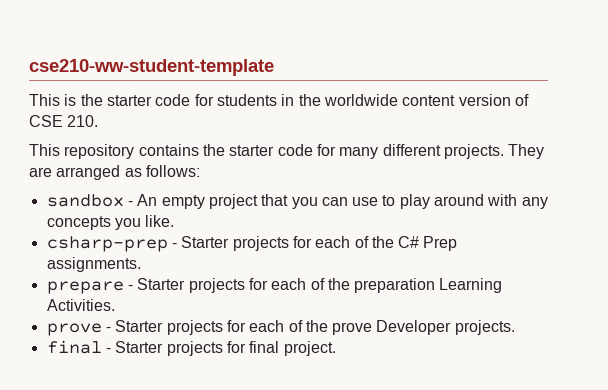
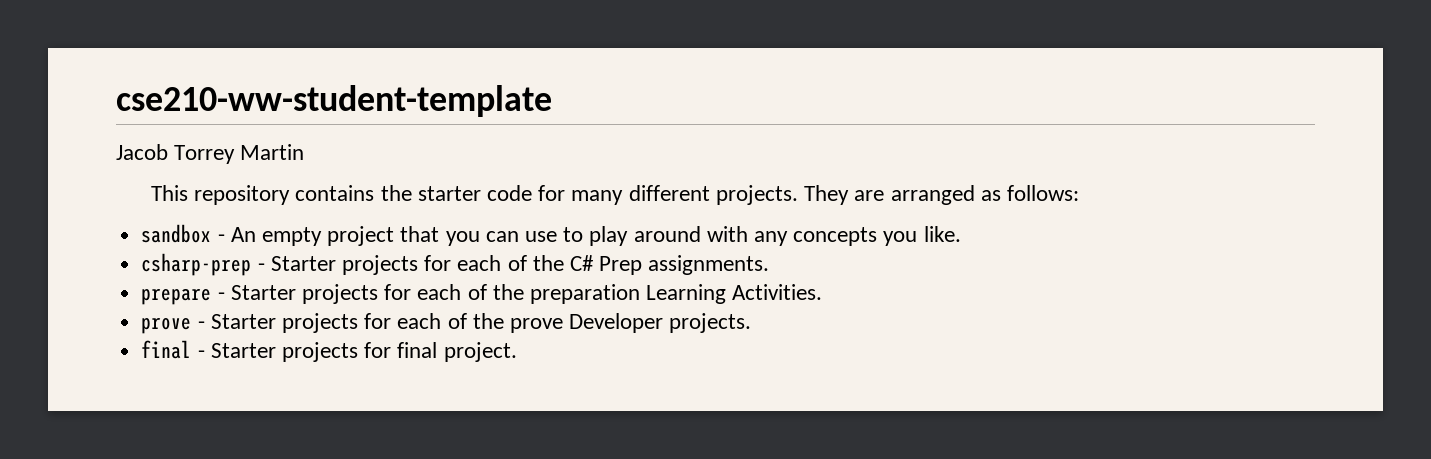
- This is the starter code for students in the worldwide content version of CSE 210.
+ Jacob Torrey Martin

